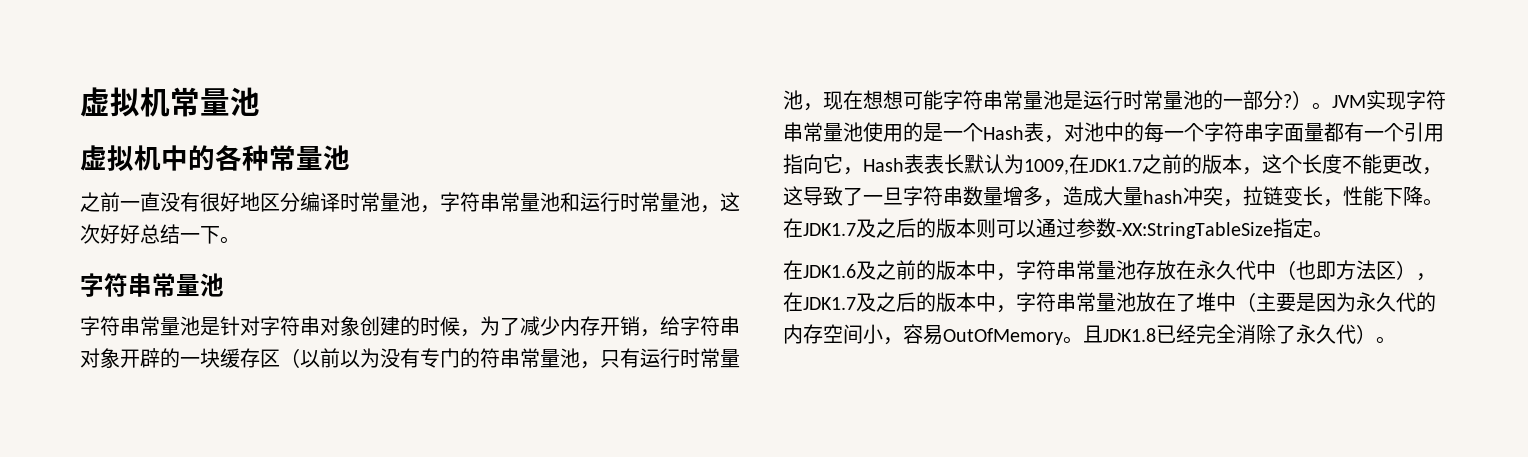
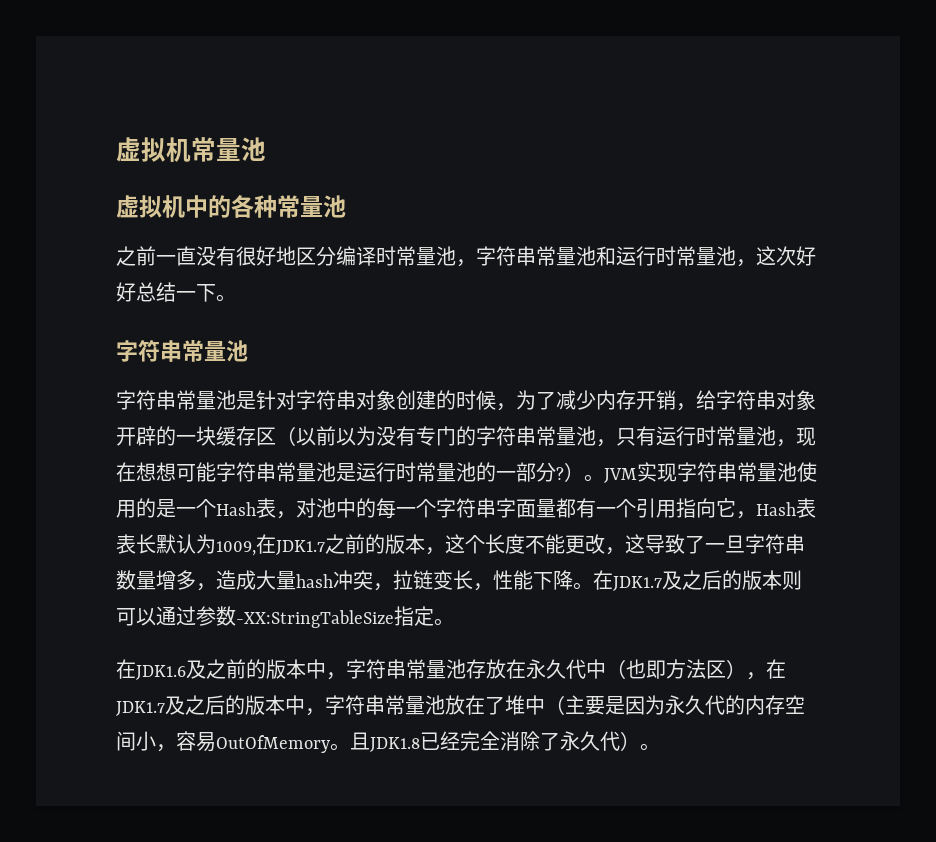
- 字符串常量池是针对字符串对象创建的时候，为了减少内存开销，给字符串对象开辟的一块缓存区（以前以为没有专门的符串常量池，只有运行时常量池，现在想想可能字符串常量池是运行时常量池的一部分?）。
+ 字符串常量池是针对字符串对象创建的时候，为了减少内存开销，给字符串对象开辟的一块缓存区（以前以为没有专门的字符串常量池，只有运行时常量池，现在想想可能字符串常量池是运行时常量池的一部分?）。

